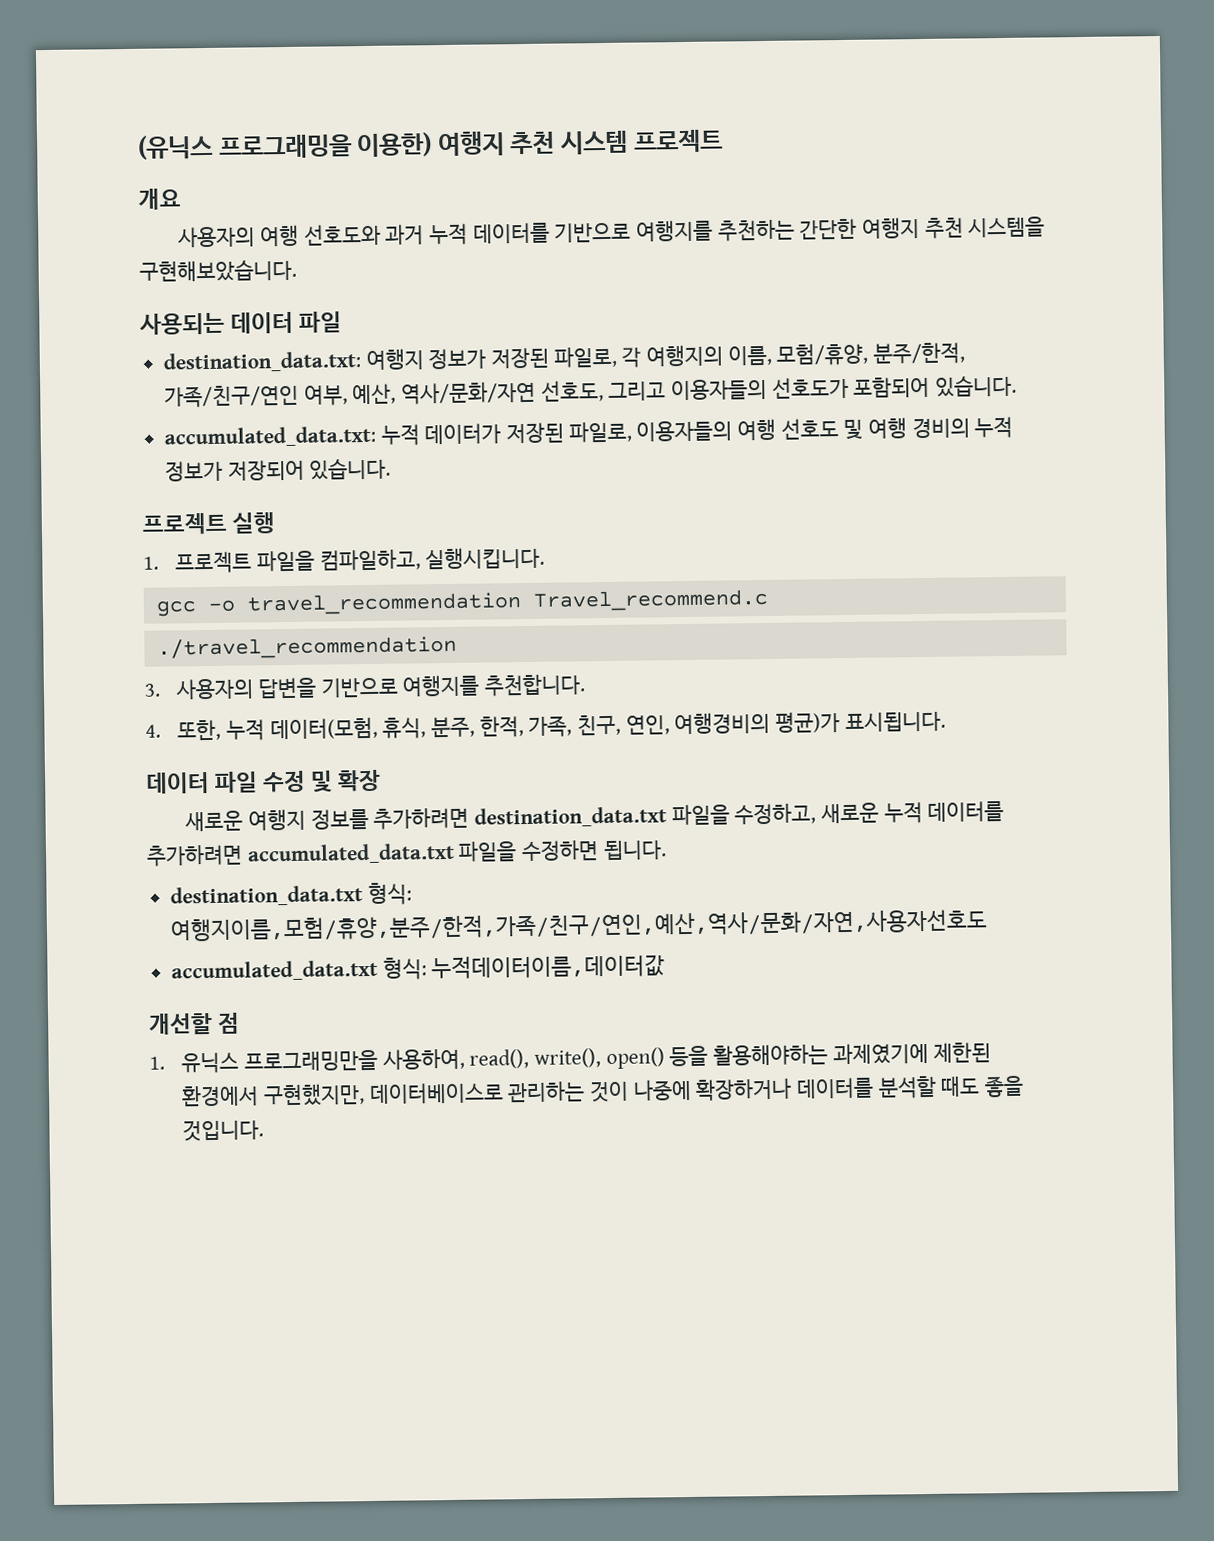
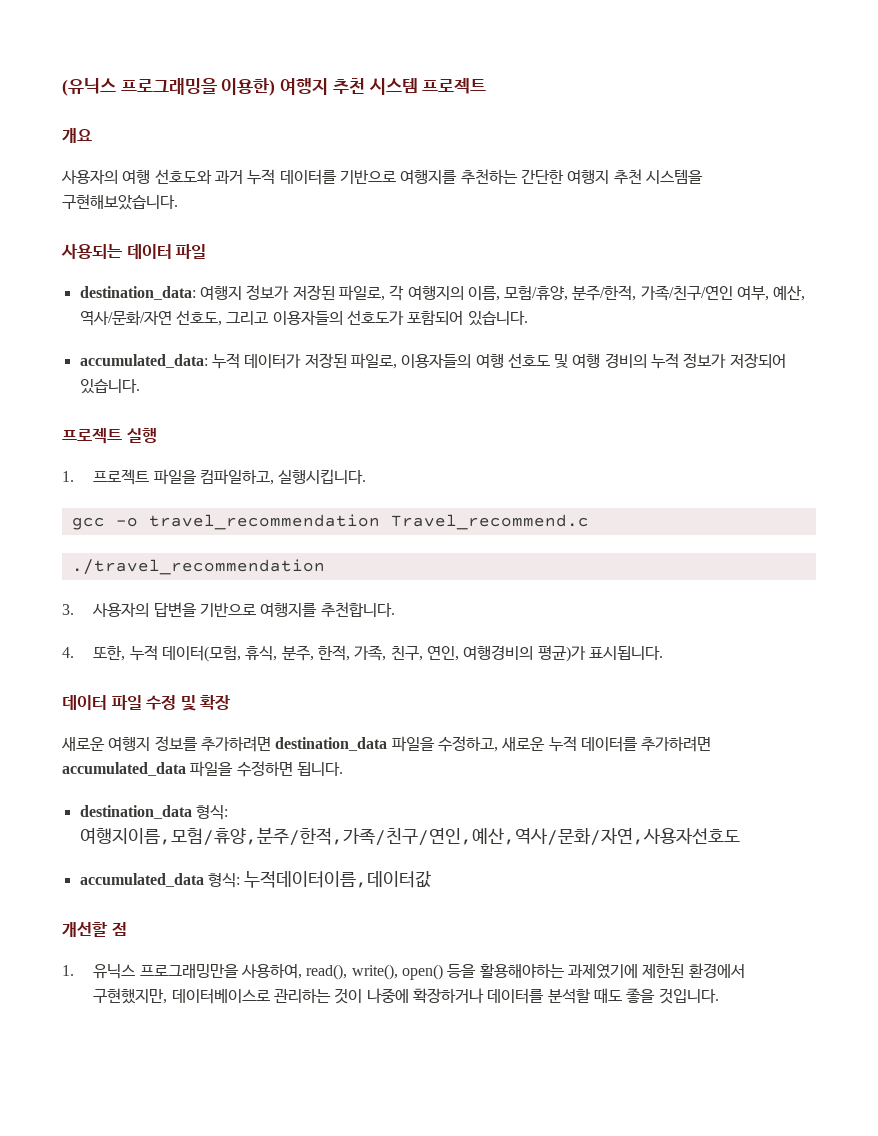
- destination_data.txt: 여행지 정보가 저장된 파일로, 각 여행지의 이름, 모험/휴양, 분주/한적, 가족/친구/연인 여부, 예산, 역사/문화/자연 선호도, 그리고 이용자들의 선호도가 포함되어 있습니다.
+ destination_data: 여행지 정보가 저장된 파일로, 각 여행지의 이름, 모험/휴양, 분주/한적, 가족/친구/연인 여부, 예산, 역사/문화/자연 선호도, 그리고 이용자들의 선호도가 포함되어 있습니다.
- accumulated_data.txt: 누적 데이터가 저장된 파일로, 이용자들의 여행 선호도 및 여행 경비의 누적 정보가 저장되어 있습니다.
+ accumulated_data: 누적 데이터가 저장된 파일로, 이용자들의 여행 선호도 및 여행 경비의 누적 정보가 저장되어 있습니다.
- 새로운 여행지 정보를 추가하려면 destination_data.txt 파일을 수정하고, 새로운 누적 데이터를 추가하려면 accumulated_data.txt 파일을 수정하면 됩니다.
+ 새로운 여행지 정보를 추가하려면 destination_data 파일을 수정하고, 새로운 누적 데이터를 추가하려면 accumulated_data 파일을 수정하면 됩니다.
- destination_data.txt 형식: 여행지이름,모험/휴양,분주/한적,가족/친구/연인,예산,역사/문화/자연,사용자선호도
+ destination_data 형식: 여행지이름,모험/휴양,분주/한적,가족/친구/연인,예산,역사/문화/자연,사용자선호도
- accumulated_data.txt 형식: 누적데이터이름,데이터값
+ accumulated_data 형식: 누적데이터이름,데이터값

